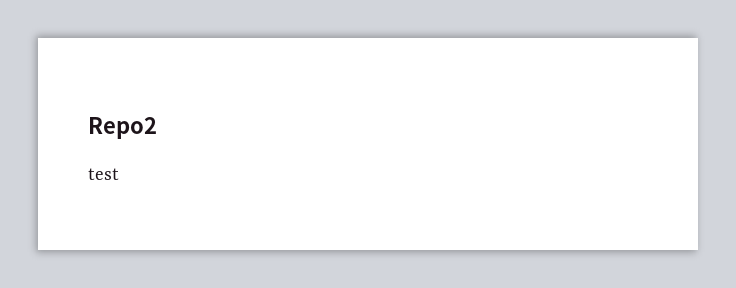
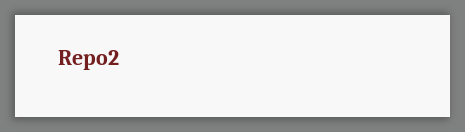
- test

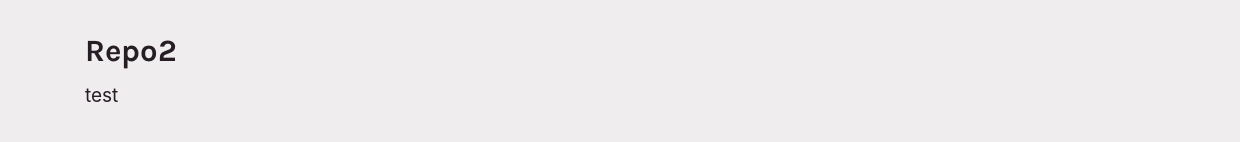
+ test

